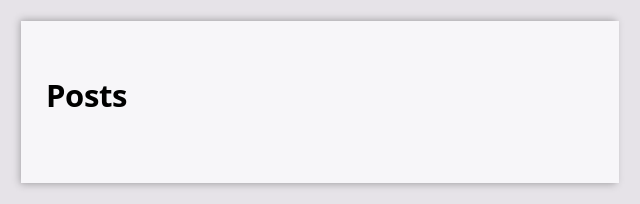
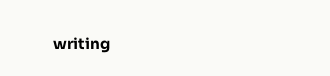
- Posts
+ writing

